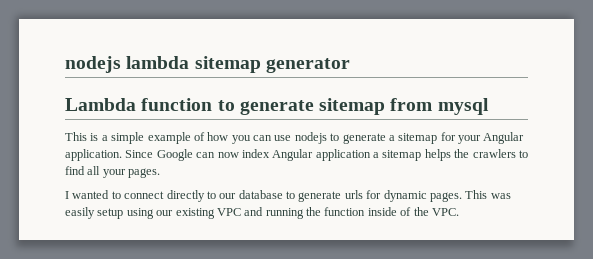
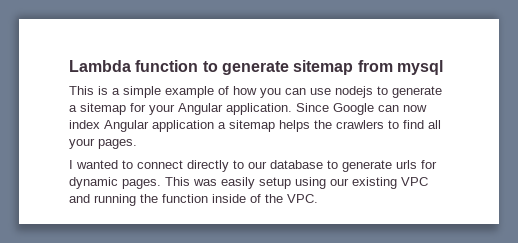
- nodejs lambda sitemap generator

